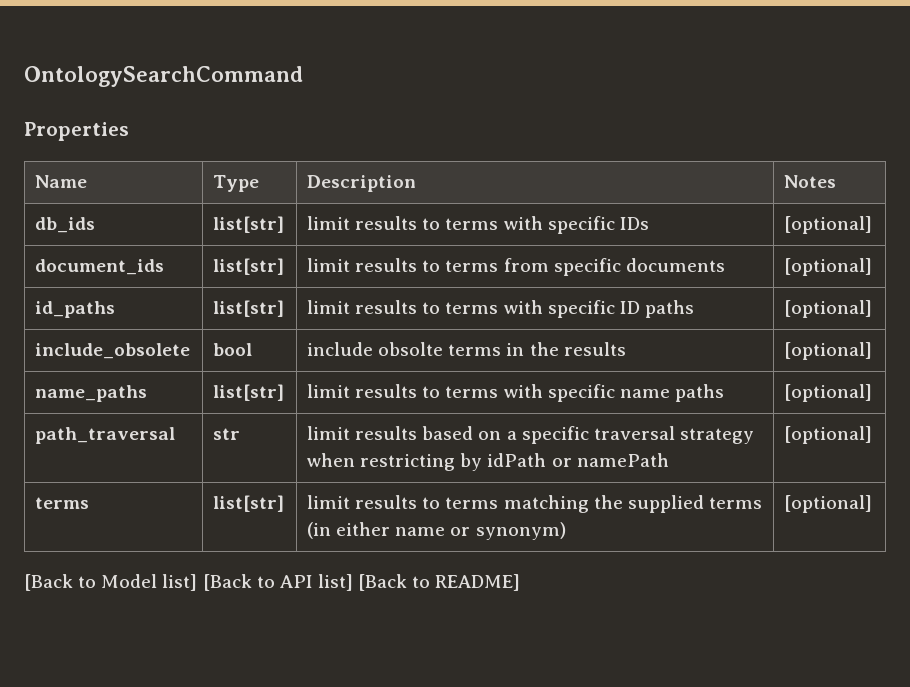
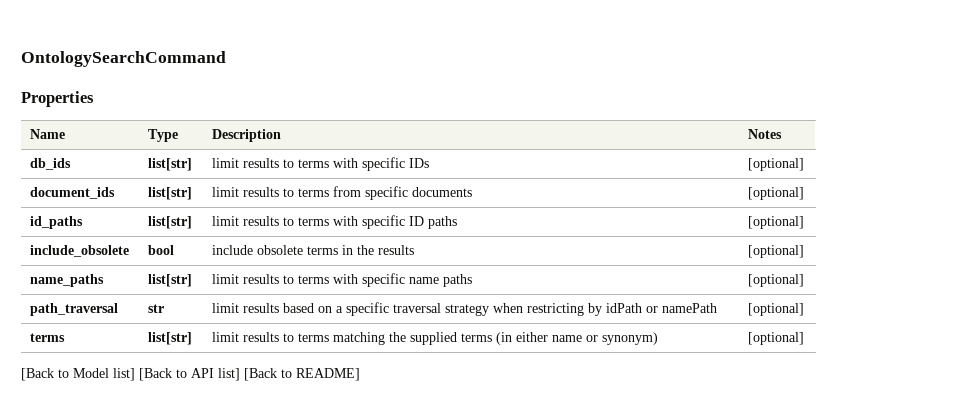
- include_obsolete | bool | include obsolte terms in the results | [optional]
+ include_obsolete | bool | include obsolete terms in the results | [optional]

